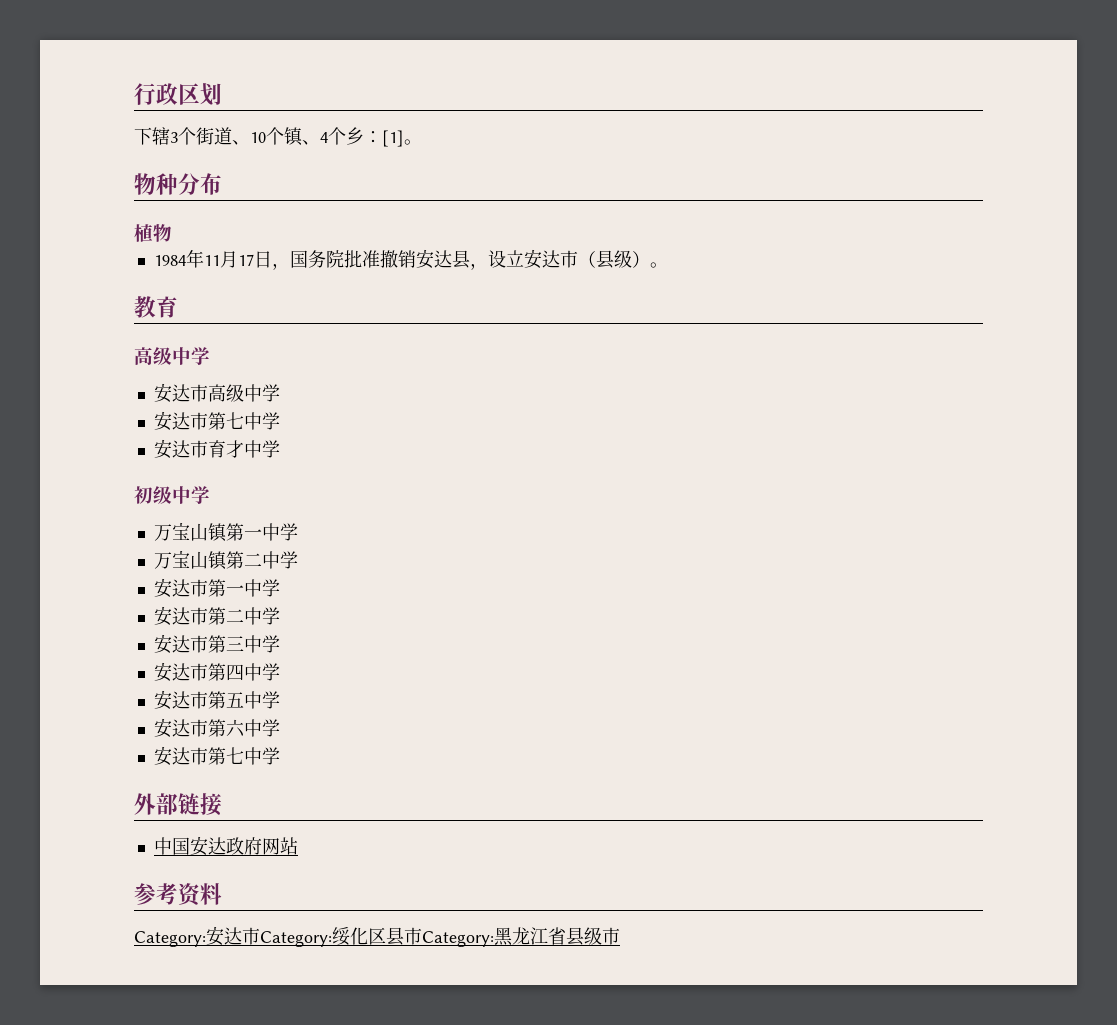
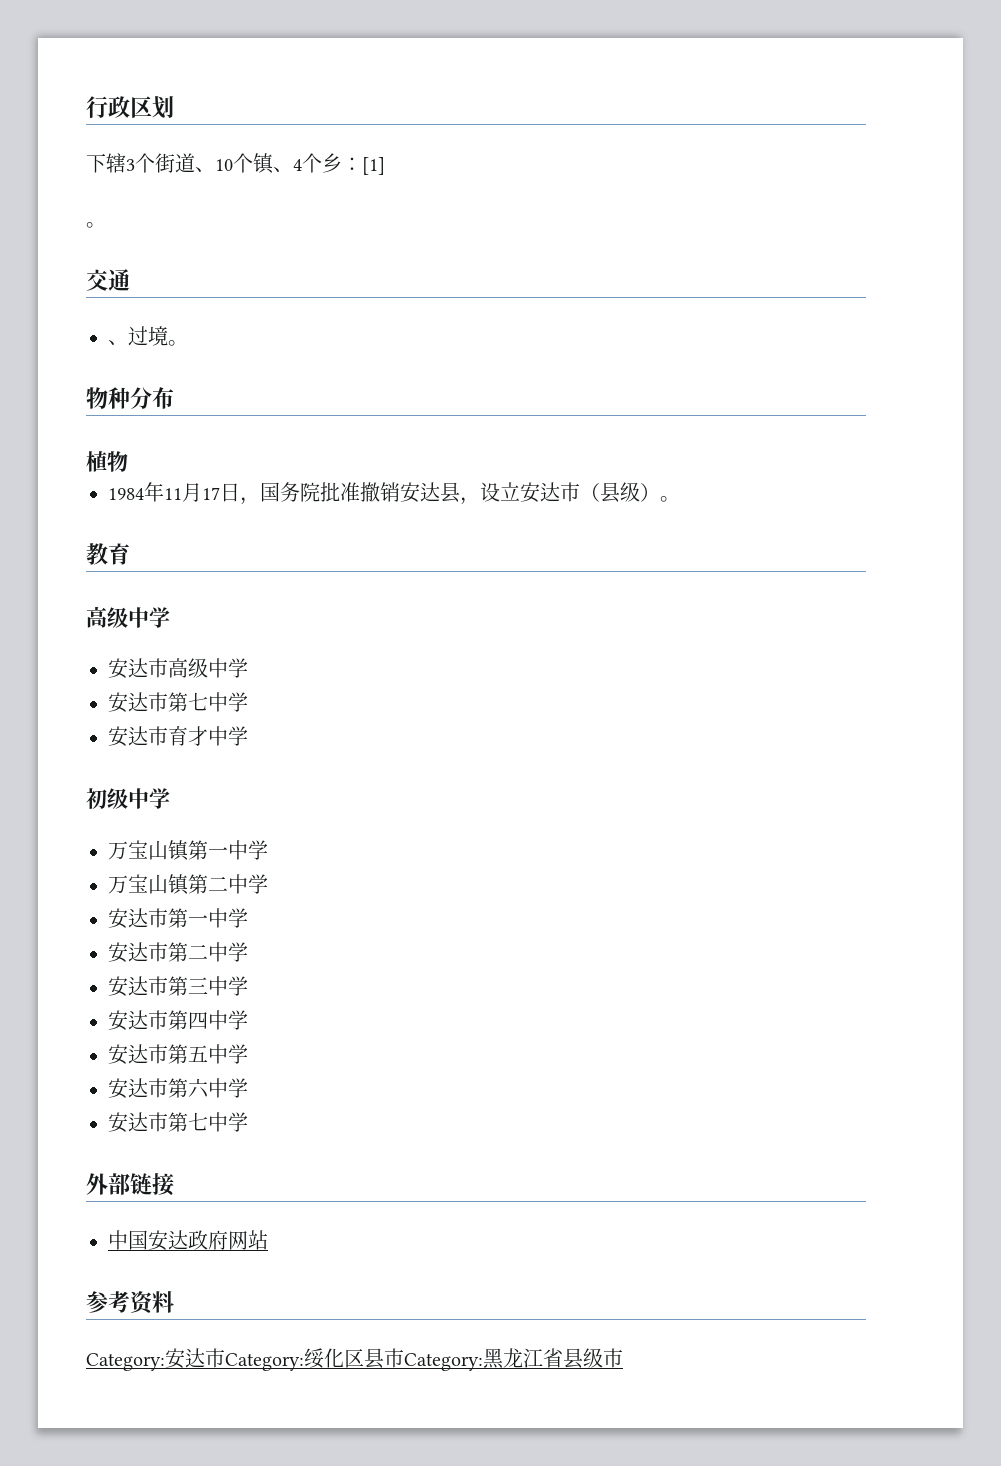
- 下辖3个街道、10个镇、4个乡：[1]。
+ 下辖3个街道、10个镇、4个乡：[1]
+ 。
+ 交通
+ 、过境。

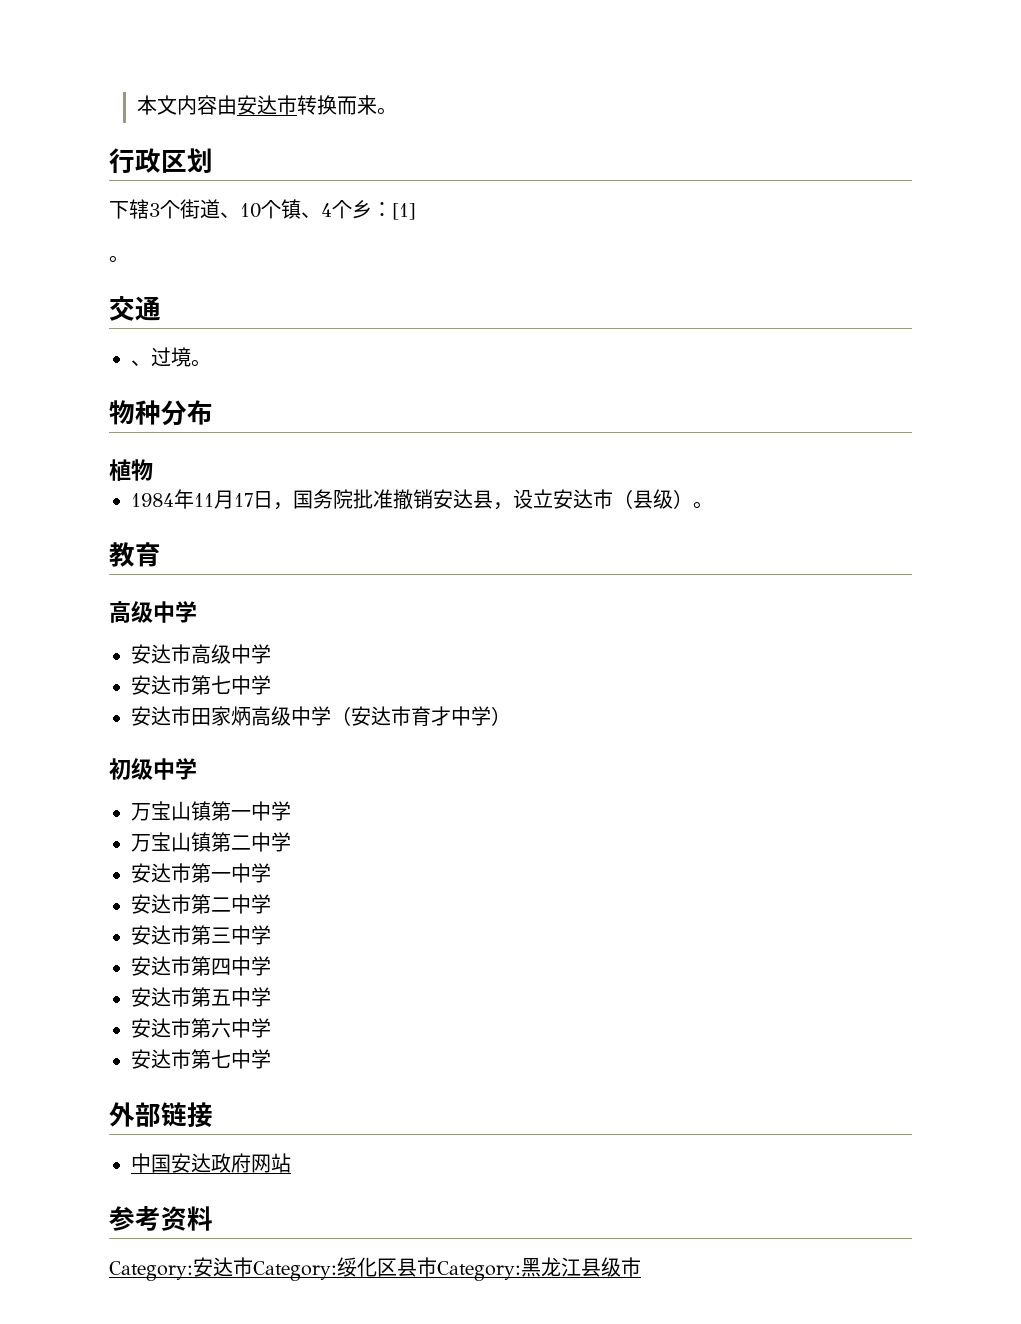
+ 本文内容由安达市转换而来。
- 安达市育才中学
+ 安达市田家炳高级中学（安达市育才中学）
- Category:安达市Category:绥化区县市Category:黑龙江省县级市
+ Category:安达市Category:绥化区县市Category:黑龙江县级市

